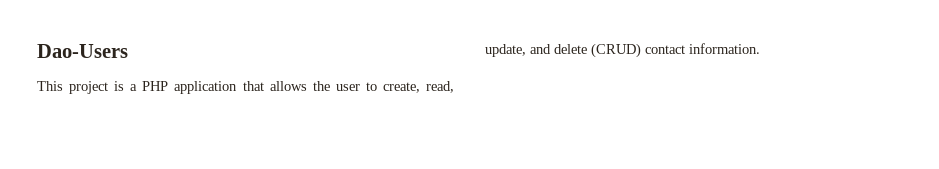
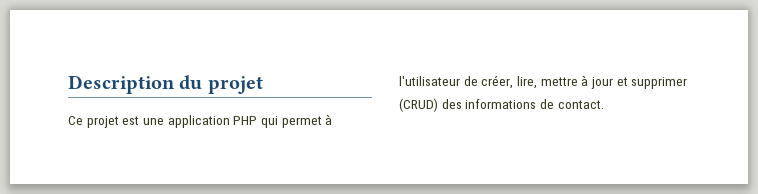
- Dao-Users
- This project is a PHP application that allows the user to create, read, update, and delete (CRUD) contact information.
+ Description du projet
+ Ce projet est une application PHP qui permet à l'utilisateur de créer, lire, mettre à jour et supprimer (CRUD) des informations de contact.

